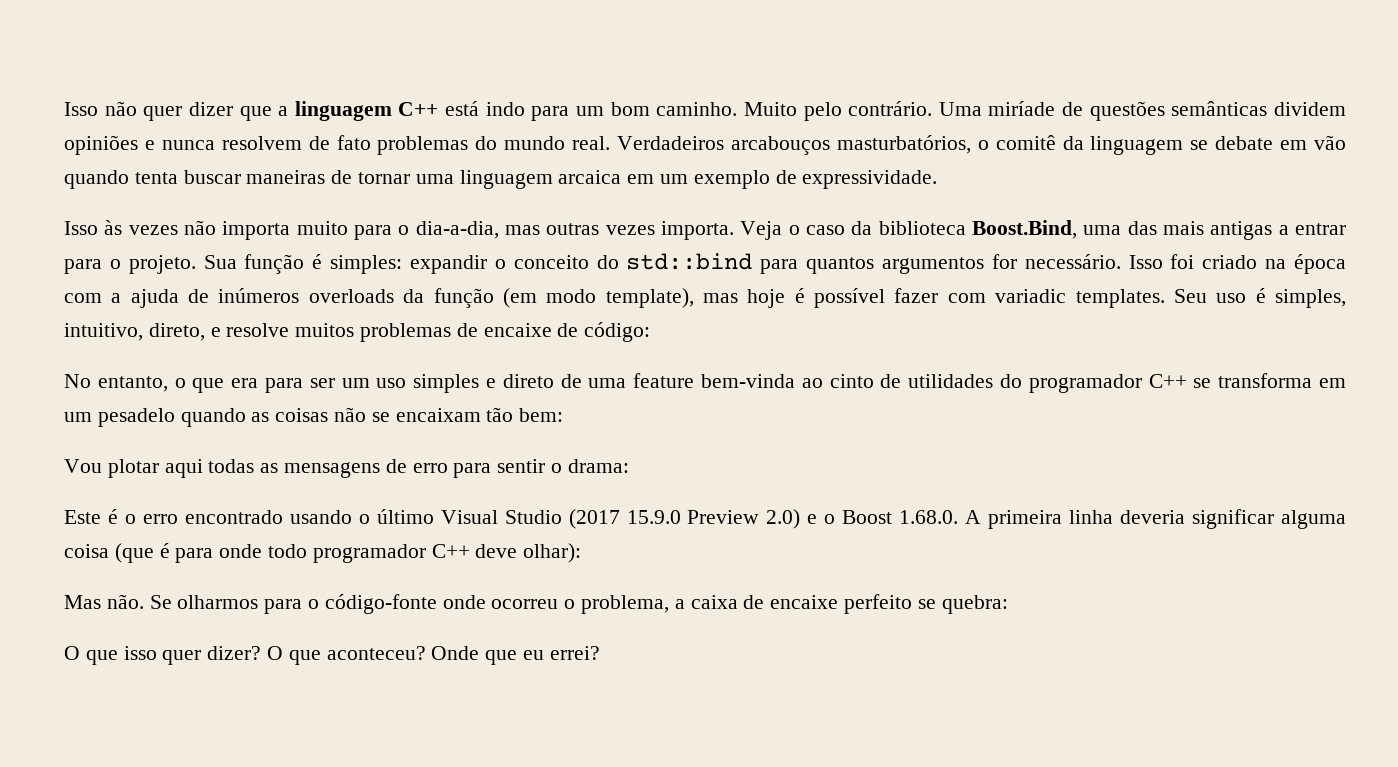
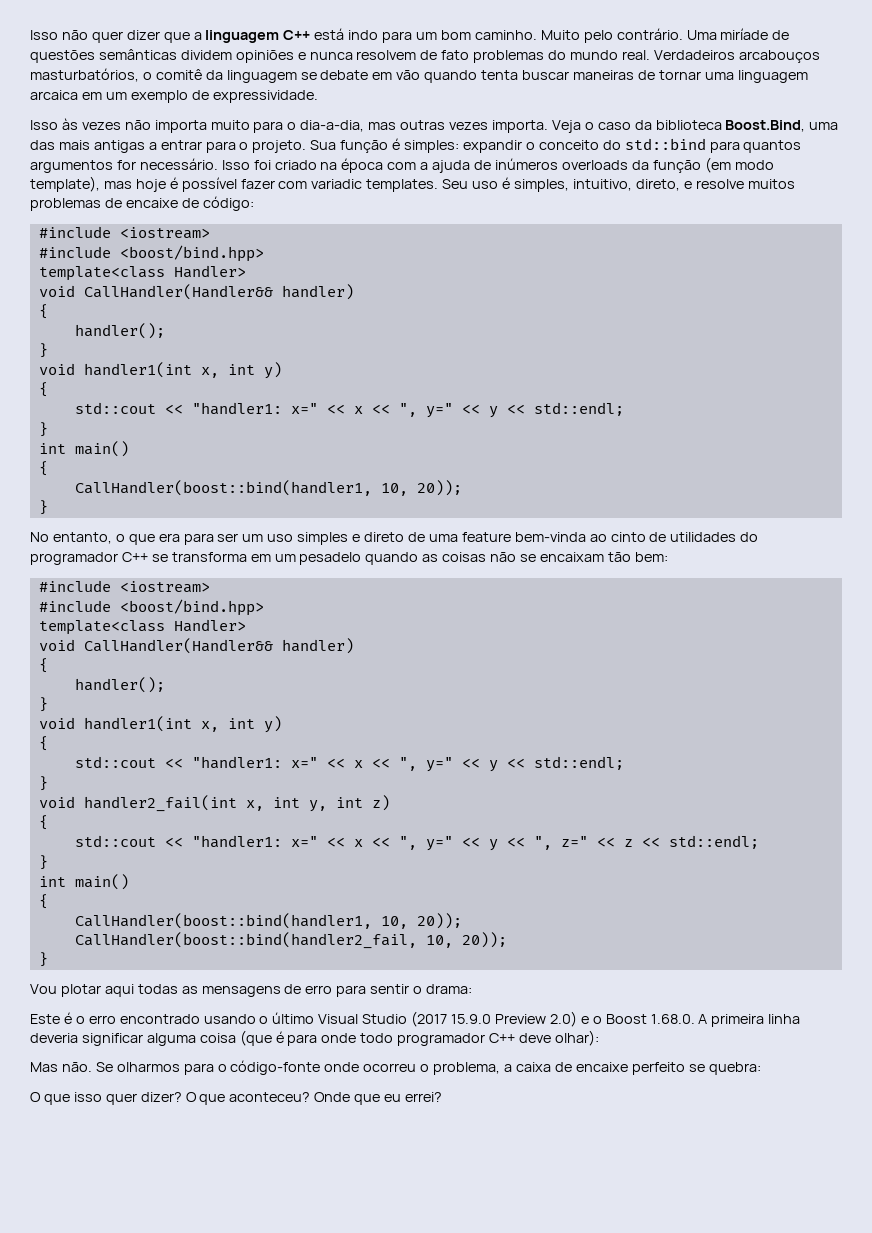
  Seu uso é simples, intuitivo, direto, e resolve muitos problemas de encaixe de código:
+ #include <iostream>
+ #include <boost/bind.hpp>
+ template<class Handler>
+ void CallHandler(Handler&& handler)
+ {
+ handler();
+ }
+ void handler1(int x, int y)
+ {
+ std::cout << "handler1: x=" << x << ", y=" << y << std::endl;
+ }
+ int main()
+ {
+ CallHandler(boost::bind(handler1, 10, 20));
+ }
  No entanto, o que era para ser um uso simples e direto de uma feature bem-vinda ao cinto de utilidades do programador C++ se transforma em um pesadelo quando as coisas não se encaixam tão bem:
+ #include <iostream>
+ #include <boost/bind.hpp>
+ template<class Handler>
+ void CallHandler(Handler&& handler)
+ {
+ handler();
+ }
+ void handler1(int x, int y)
+ {
+ std::cout << "handler1: x=" << x << ", y=" << y << std::endl;
+ }
+ void handler2_fail(int x, int y, int z)
+ {
+ std::cout << "handler1: x=" << x << ", y=" << y << ", z=" << z << std::endl;
+ }
+ int main()
+ {
+ CallHandler(boost::bind(handler1, 10, 20));
+ CallHandler(boost::bind(handler2_fail, 10, 20));
+ }

